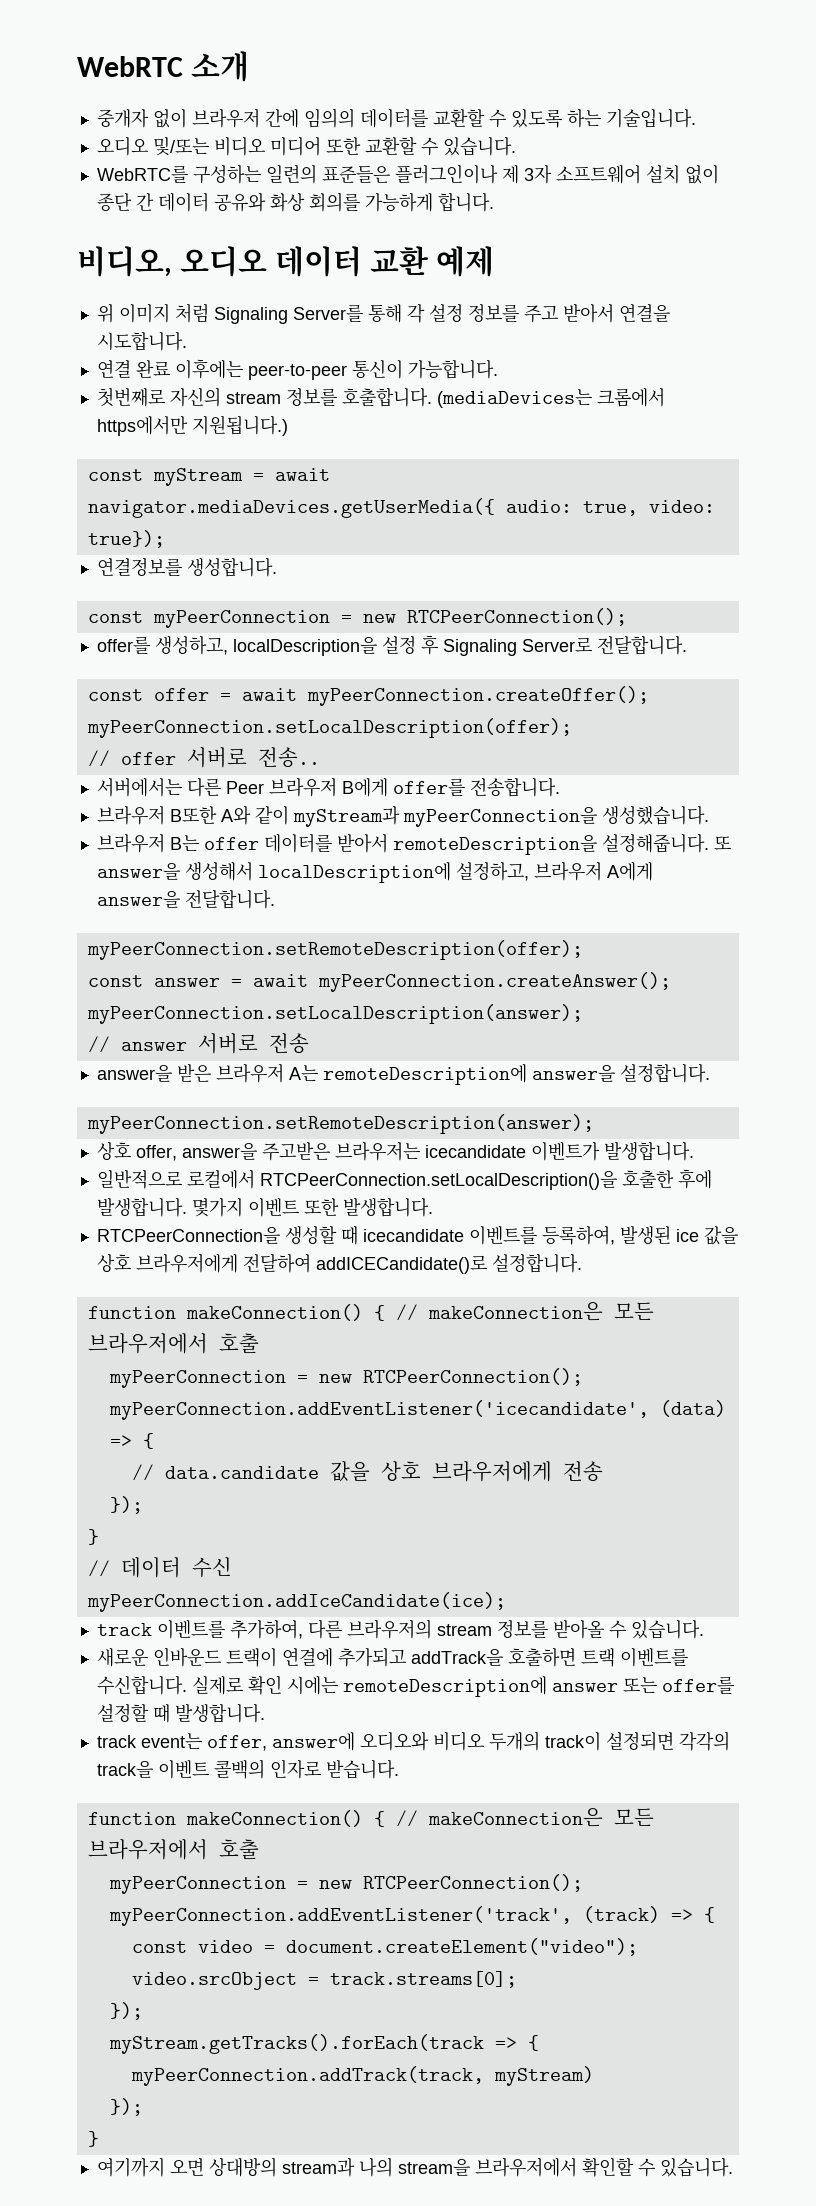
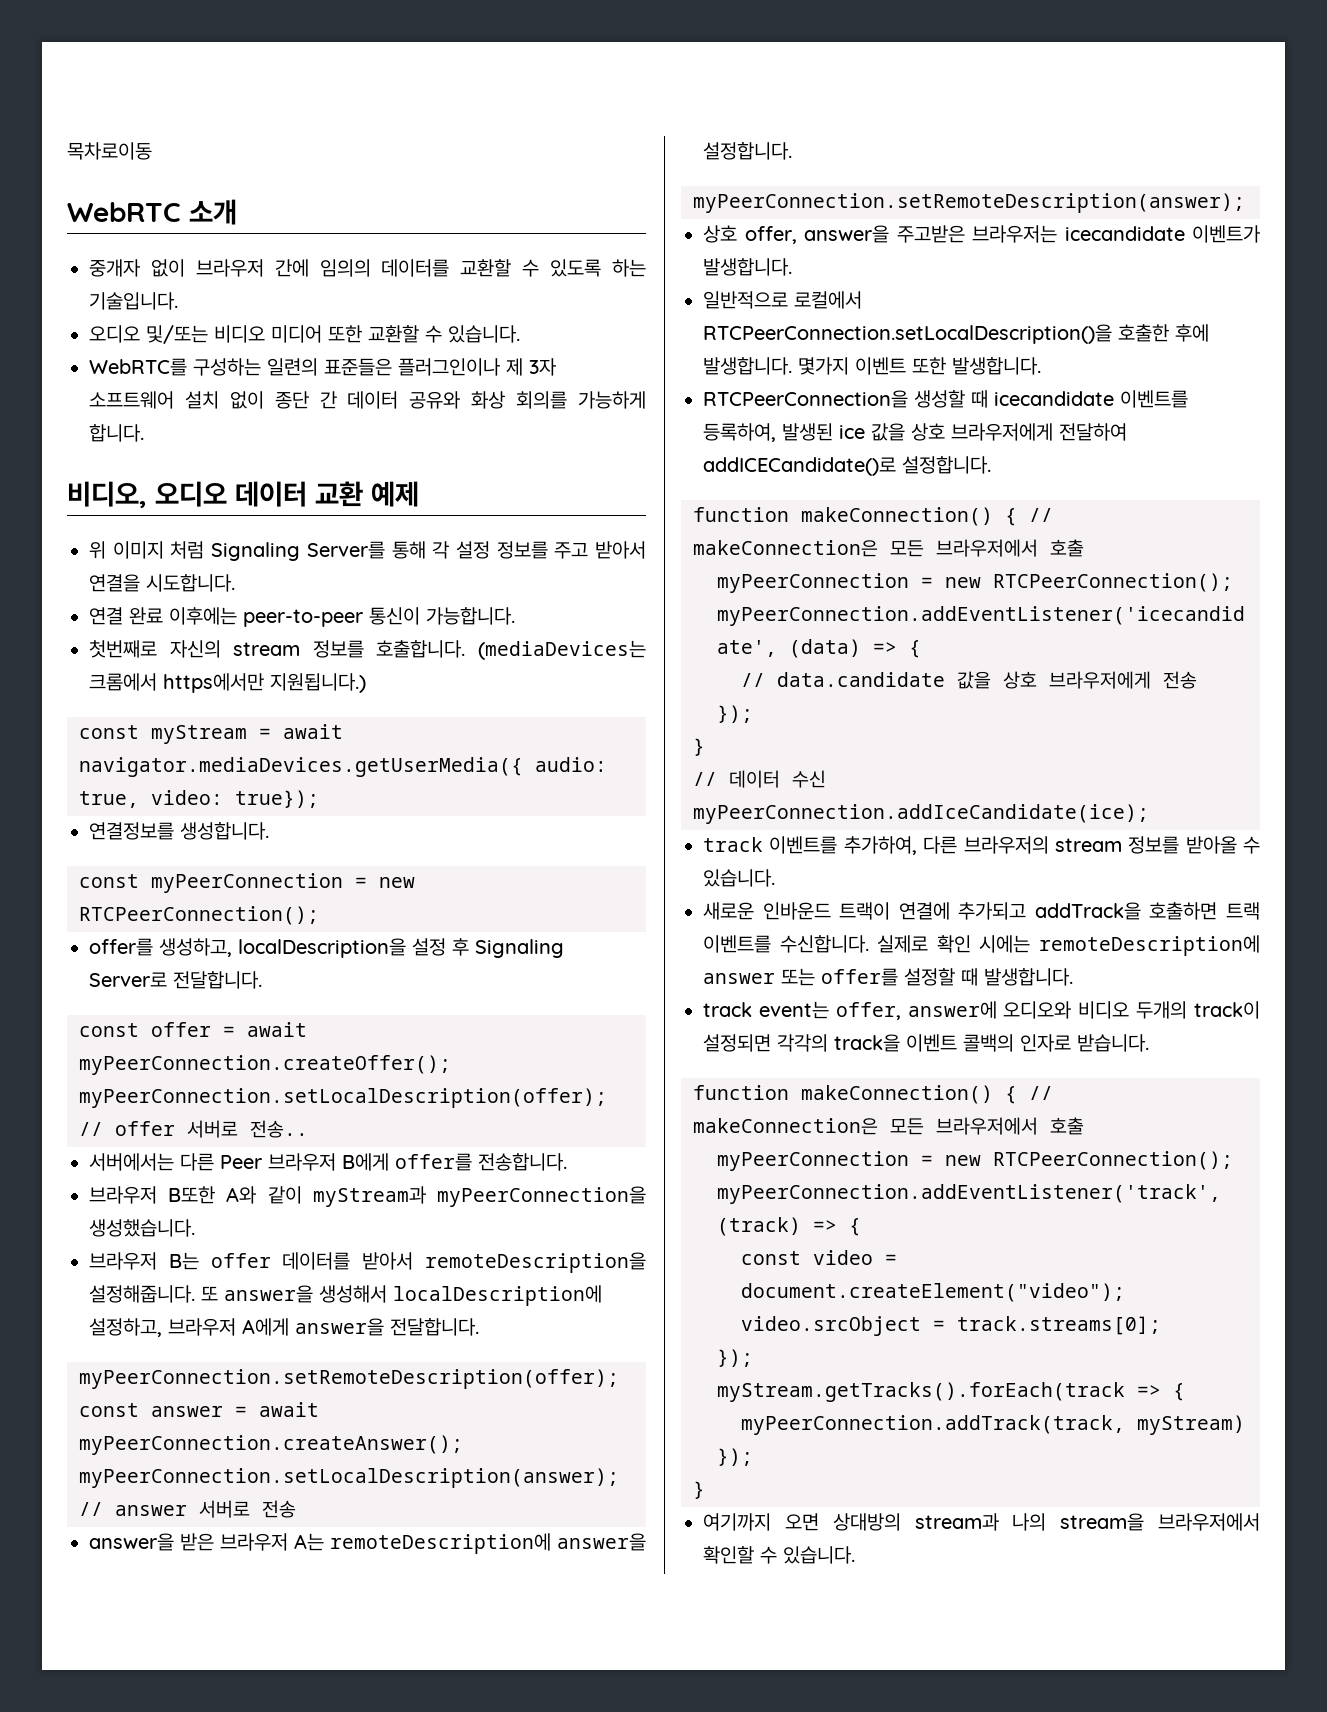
+ 목차로이동

